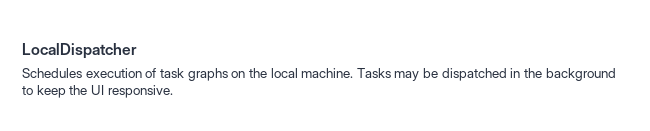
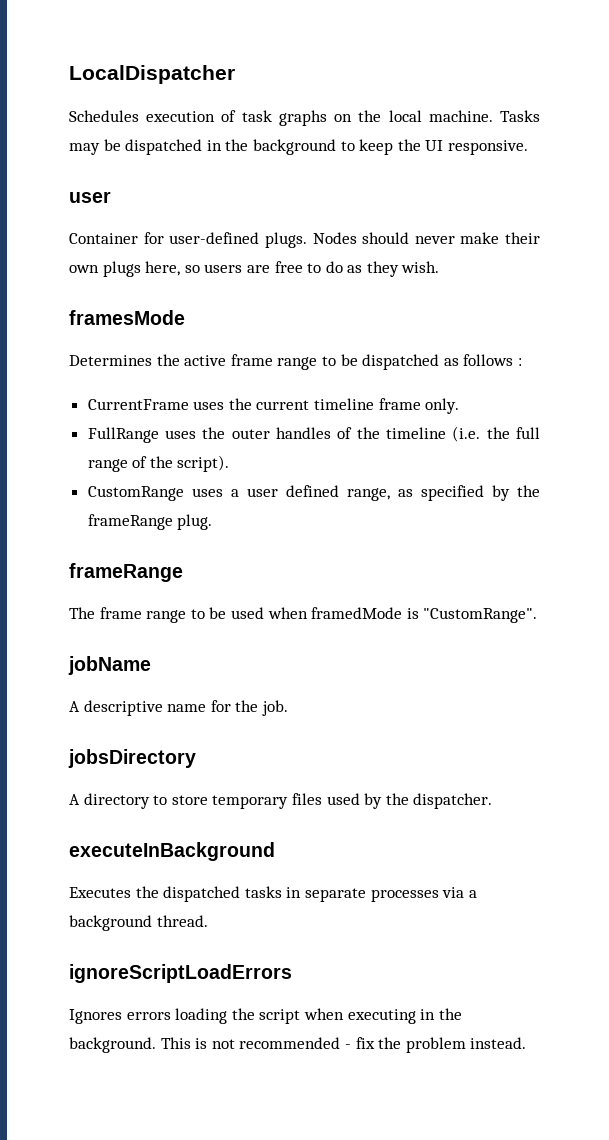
  Tasks may be dispatched in the background to keep the UI responsive.
+ user
+ Container for user-defined plugs. Nodes should never make their own plugs here, so users are free to do as they wish.
+ framesMode
+ Determines the active frame range to be dispatched as follows :
+ CurrentFrame uses the current timeline frame only.
+ FullRange uses the outer handles of the timeline (i.e. the full range of the script).
+ CustomRange uses a user defined range, as specified by the frameRange plug.
+ frameRange
+ The frame range to be used when framedMode is "CustomRange".
+ jobName
+ A descriptive name for the job.
+ jobsDirectory
+ A directory to store temporary files used by the dispatcher.
+ executeInBackground
+ Executes the dispatched tasks in separate processes via a background thread.
+ ignoreScriptLoadErrors
+ Ignores errors loading the script when executing in the background. This is not recommended - fix the problem instead.

